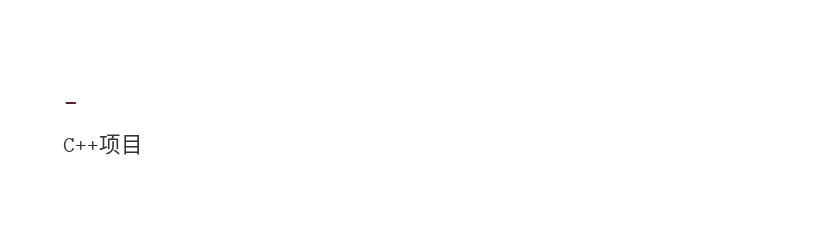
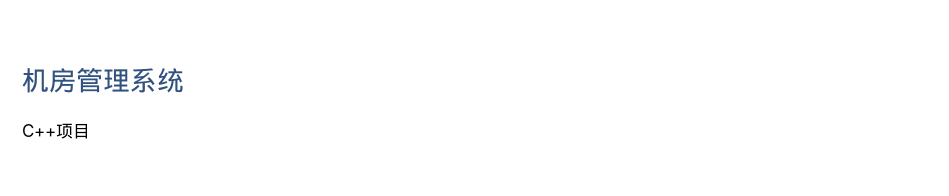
- -
+ 机房管理系统

